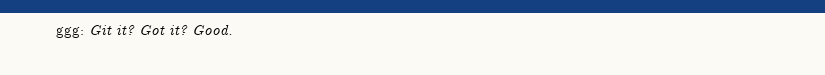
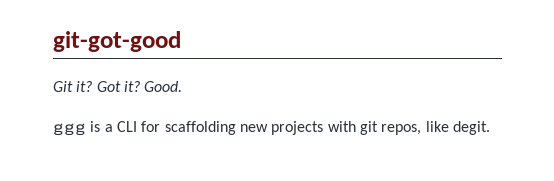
- ggg: Git it?
+ git-got-good
+ Git it?
+ ggg is a CLI for scaffolding new projects with git repos, like degit.

